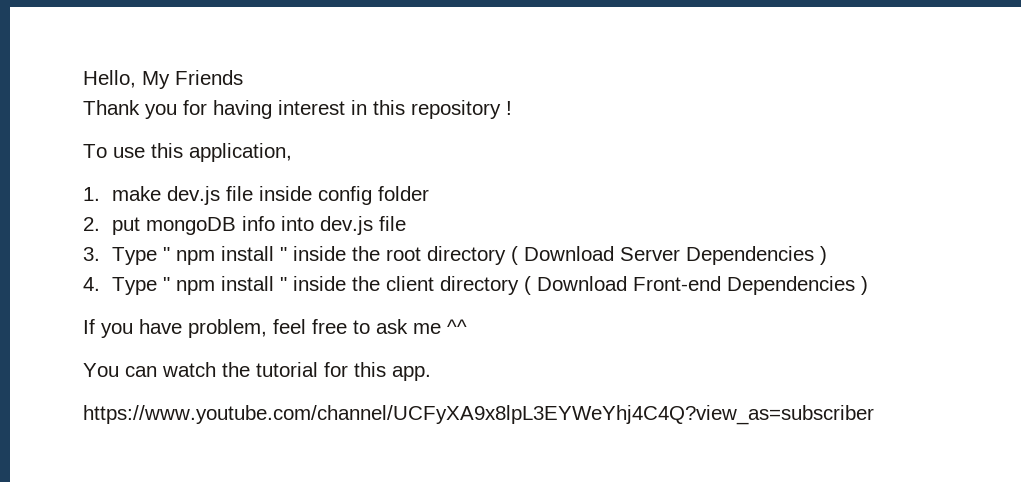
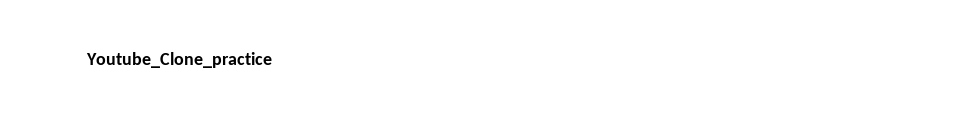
- Hello, My Friends
- Thank you for having interest in this repository !
- To use this application,
- 1. make dev.js file inside config folder
- 2. put mongoDB info into dev.js file
- 3. Type " npm install " inside the root directory ( Download Server Dependencies )
- 4. Type " npm install " inside the client directory ( Download Front-end Dependencies )
- If you have problem, feel free to ask me ^^
- You can watch the tutorial for this app.
- https://www.youtube.com/channel/UCFyXA9x8lpL3EYWeYhj4C4Q?view_as=subscriber
+ Youtube_Clone_practice

